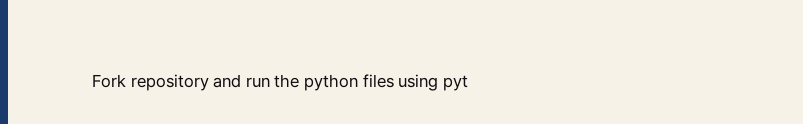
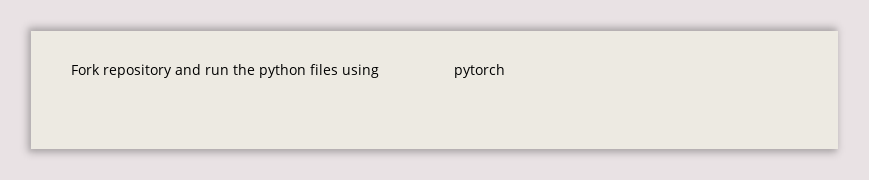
- Fork repository and run the python files using pyt
+ Fork repository and run the python files using pytorch

